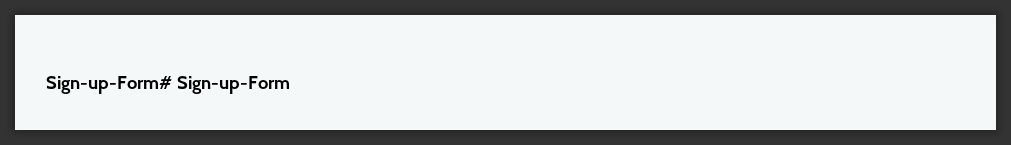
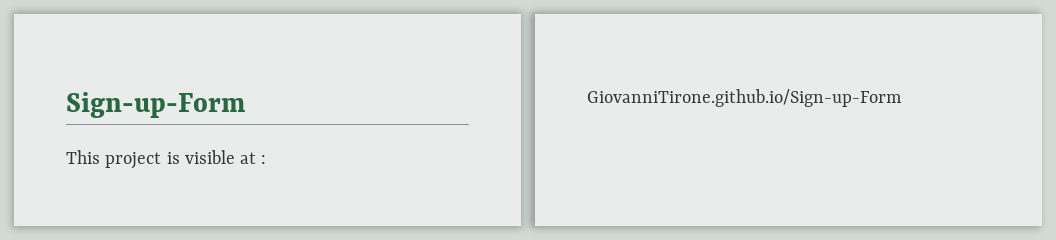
- Sign-up-Form# Sign-up-Form
+ Sign-up-Form
+ This project is visible at : GiovanniTirone.github.io/Sign-up-Form

